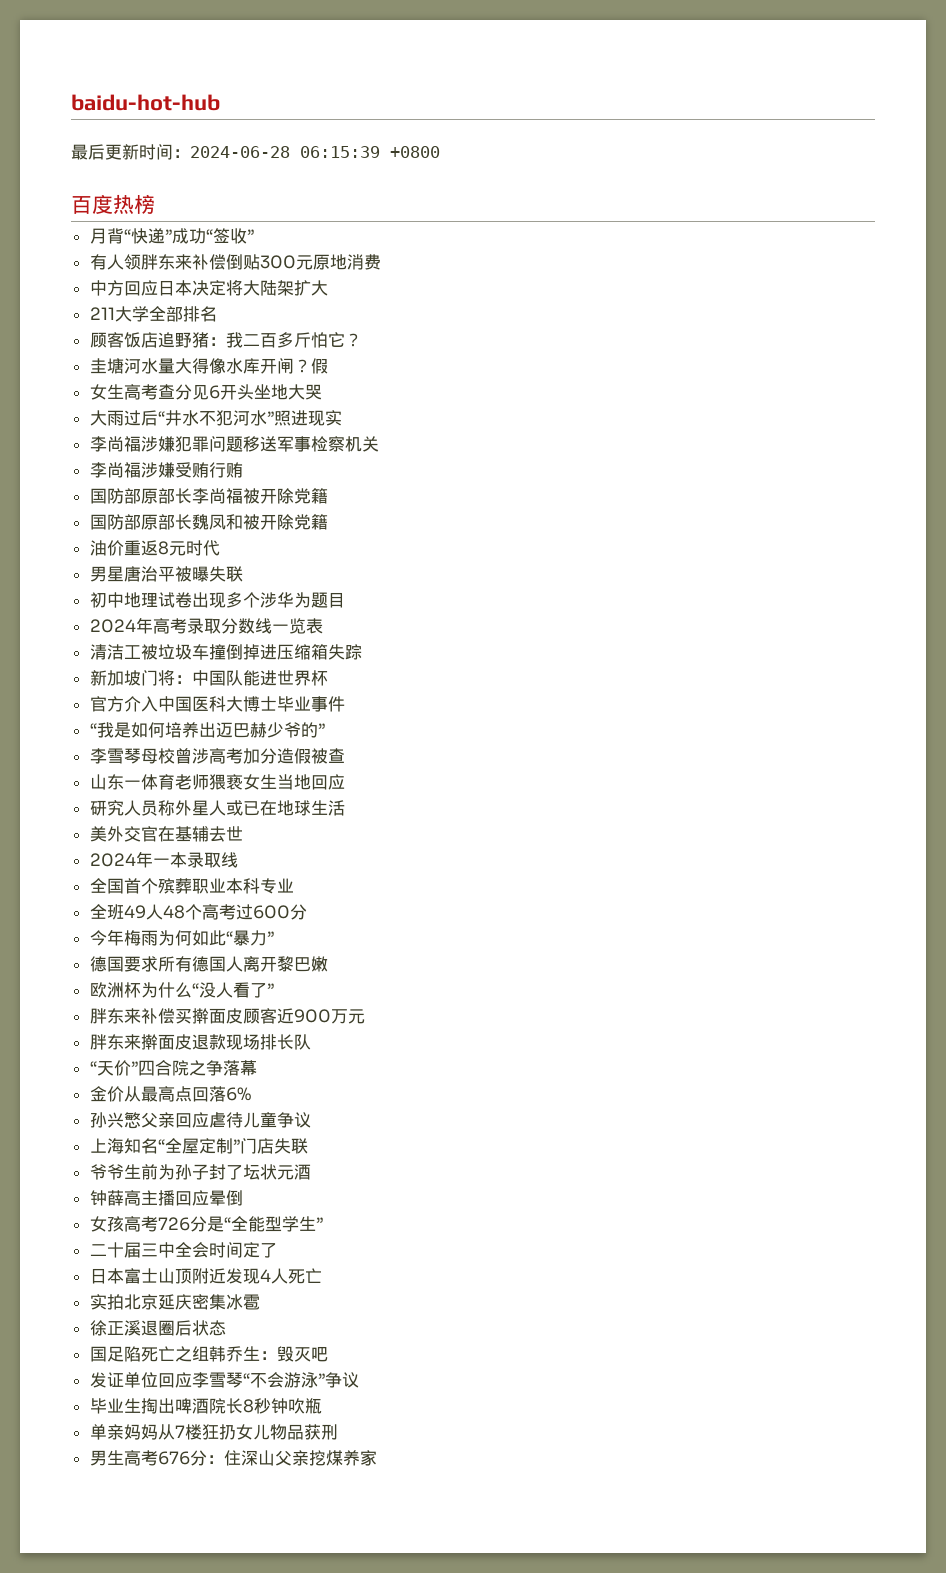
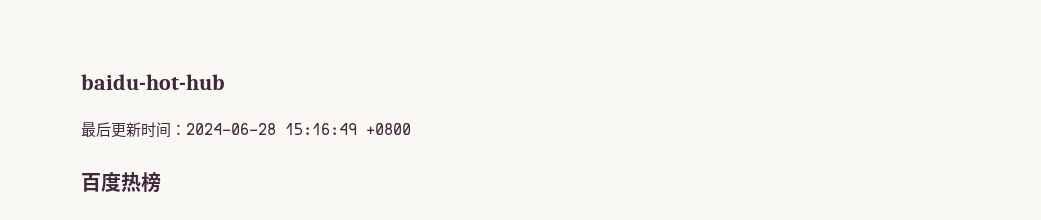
- 最后更新时间：2024-06-28 06:15:39 +0800
+ 最后更新时间：2024-06-28 15:16:49 +0800
- 月背“快递”成功“签收”
- 有人领胖东来补偿倒贴300元原地消费
- 中方回应日本决定将大陆架扩大
- 211大学全部排名
- 顾客饭店追野猪：我二百多斤怕它？
- 圭塘河水量大得像水库开闸？假
- 女生高考查分见6开头坐地大哭
- 大雨过后“井水不犯河水”照进现实
- 李尚福涉嫌犯罪问题移送军事检察机关
- 李尚福涉嫌受贿行贿
- 国防部原部长李尚福被开除党籍
- 国防部原部长魏凤和被开除党籍
- 油价重返8元时代
- 男星唐治平被曝失联
- 初中地理试卷出现多个涉华为题目
- 2024年高考录取分数线一览表
- 清洁工被垃圾车撞倒掉进压缩箱失踪
- 新加坡门将：中国队能进世界杯
- 官方介入中国医科大博士毕业事件
- “我是如何培养出迈巴赫少爷的”
- 李雪琴母校曾涉高考加分造假被查
- 山东一体育老师猥亵女生当地回应
- 研究人员称外星人或已在地球生活
- 美外交官在基辅去世
- 2024年一本录取线
- 全国首个殡葬职业本科专业
- 全班49人48个高考过600分
- 今年梅雨为何如此“暴力”
- 德国要求所有德国人离开黎巴嫩
- 欧洲杯为什么“没人看了”
- 胖东来补偿买擀面皮顾客近900万元
- 胖东来擀面皮退款现场排长队
- “天价”四合院之争落幕
- 金价从最高点回落6%
- 孙兴慜父亲回应虐待儿童争议
- 上海知名“全屋定制”门店失联
- 爷爷生前为孙子封了坛状元酒
- 钟薛高主播回应晕倒
- 女孩高考726分是“全能型学生”
- 二十届三中全会时间定了
- 日本富士山顶附近发现4人死亡
- 实拍北京延庆密集冰雹
- 徐正溪退圈后状态
- 国足陷死亡之组韩乔生：毁灭吧
- 发证单位回应李雪琴“不会游泳”争议
- 毕业生掏出啤酒院长8秒钟吹瓶
- 单亲妈妈从7楼狂扔女儿物品获刑
- 男生高考676分：住深山父亲挖煤养家

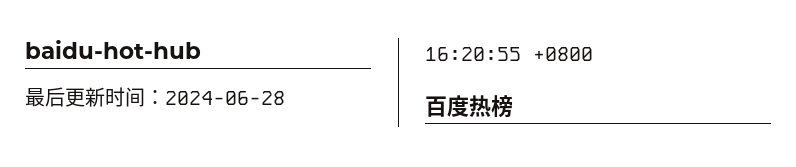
- 最后更新时间：2024-06-28 15:16:49 +0800
+ 最后更新时间：2024-06-28 16:20:55 +0800

